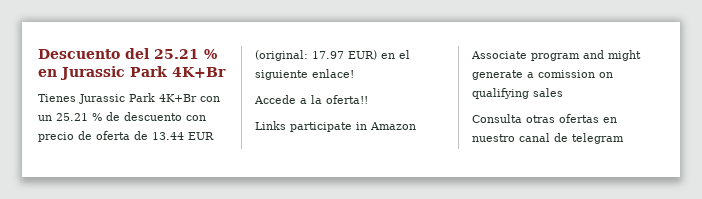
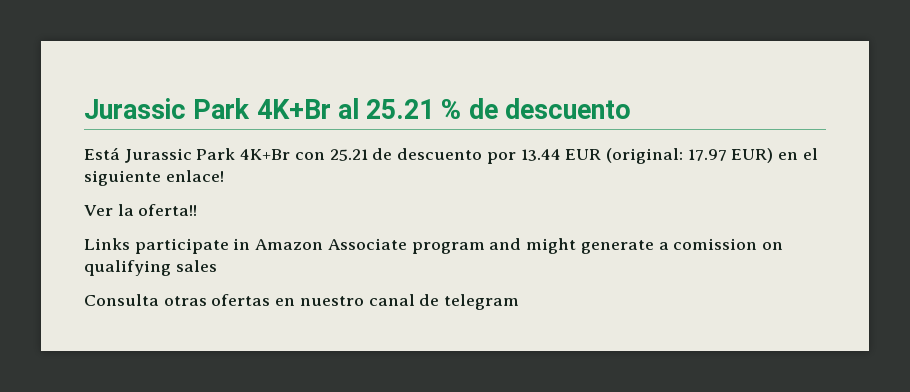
- Descuento del 25.21 % en Jurassic Park 4K+Br
- Tienes Jurassic Park 4K+Br con un 25.21 % de descuento con precio de oferta de 13.44 EUR (original: 17.97 EUR) en el siguiente enlace!
+ Jurassic Park 4K+Br al 25.21 % de descuento
+ Está Jurassic Park 4K+Br con 25.21 de descuento por 13.44 EUR (original: 17.97 EUR) en el siguiente enlace!
- Accede a la oferta!!
+ Ver la oferta!!

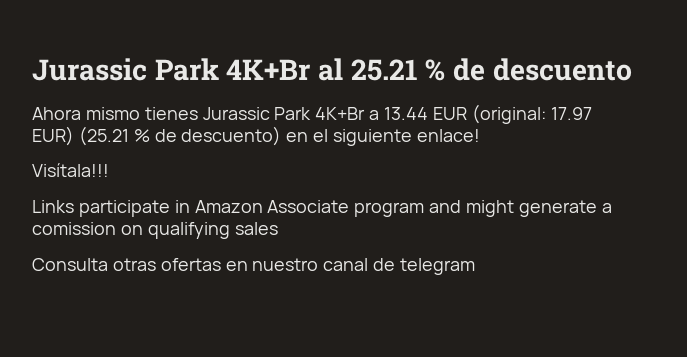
- Está Jurassic Park 4K+Br con 25.21 de descuento por 13.44 EUR (original: 17.97 EUR) en el siguiente enlace!
+ Ahora mismo tienes Jurassic Park 4K+Br a 13.44 EUR (original: 17.97 EUR) (25.21 % de descuento) en el siguiente enlace!
- Ver la oferta!!
+ Visítala!!!

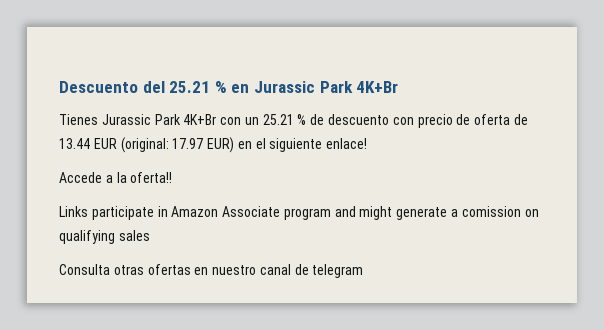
- Jurassic Park 4K+Br al 25.21 % de descuento
- Ahora mismo tienes Jurassic Park 4K+Br a 13.44 EUR (original: 17.97 EUR) (25.21 % de descuento) en el siguiente enlace!
+ Descuento del 25.21 % en Jurassic Park 4K+Br
+ Tienes Jurassic Park 4K+Br con un 25.21 % de descuento con precio de oferta de 13.44 EUR (original: 17.97 EUR) en el siguiente enlace!
- Visítala!!!
+ Accede a la oferta!!

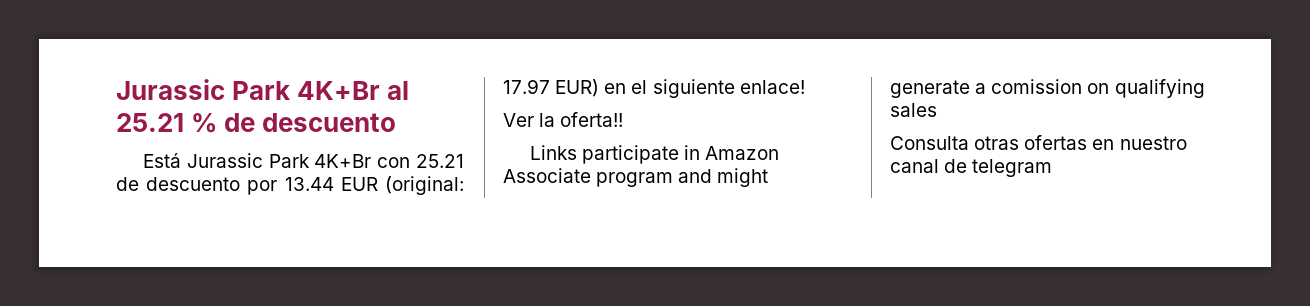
- Descuento del 25.21 % en Jurassic Park 4K+Br
- Tienes Jurassic Park 4K+Br con un 25.21 % de descuento con precio de oferta de 13.44 EUR (original: 17.97 EUR) en el siguiente enlace!
+ Jurassic Park 4K+Br al 25.21 % de descuento
+ Está Jurassic Park 4K+Br con 25.21 de descuento por 13.44 EUR (original: 17.97 EUR) en el siguiente enlace!
- Accede a la oferta!!
+ Ver la oferta!!

